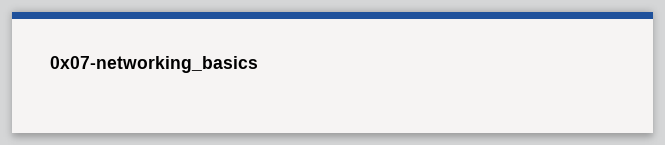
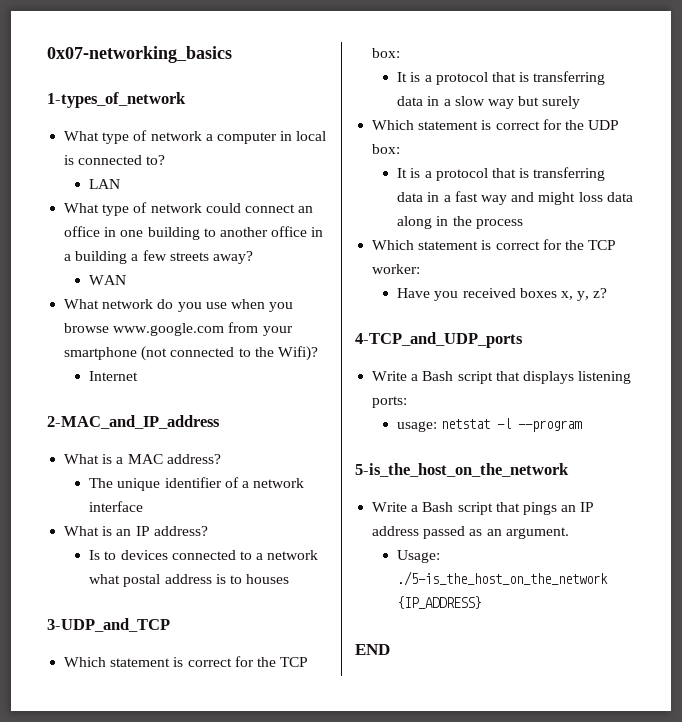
+ 1-types_of_network
+ What type of network a computer in local is connected to?
+ LAN
+ What type of network could connect an office in one building to another office in a building a few streets away?
+ WAN
+ What network do you use when you browse www.google.com from your smartphone (not connected to the Wifi)?
+ Internet
+ 2-MAC_and_IP_address
+ What is a MAC address?
+ The unique identifier of a network interface
+ What is an IP address?
+ Is to devices connected to a network what postal address is to houses
+ 3-UDP_and_TCP
+ Which statement is correct for the TCP box:
+ It is a protocol that is transferring data in a slow way but surely
+ Which statement is correct for the UDP box:
+ It is a protocol that is transferring data in a fast way and might loss data along in the process
+ Which statement is correct for the TCP worker:
+ Have you received boxes x, y, z?
+ 4-TCP_and_UDP_ports
+ Write a Bash script that displays listening ports:
+ usage: netstat -l --program
+ 5-is_the_host_on_the_network
+ Write a Bash script that pings an IP address passed as an argument.
+ Usage: ./5-is_the_host_on_the_network {IP_ADDRESS}
+ END

